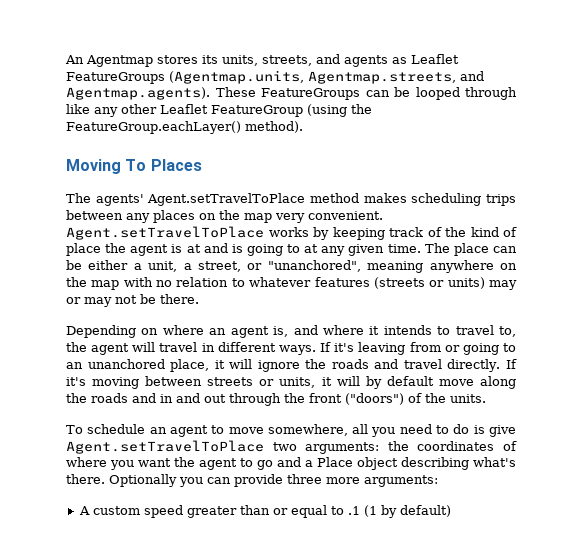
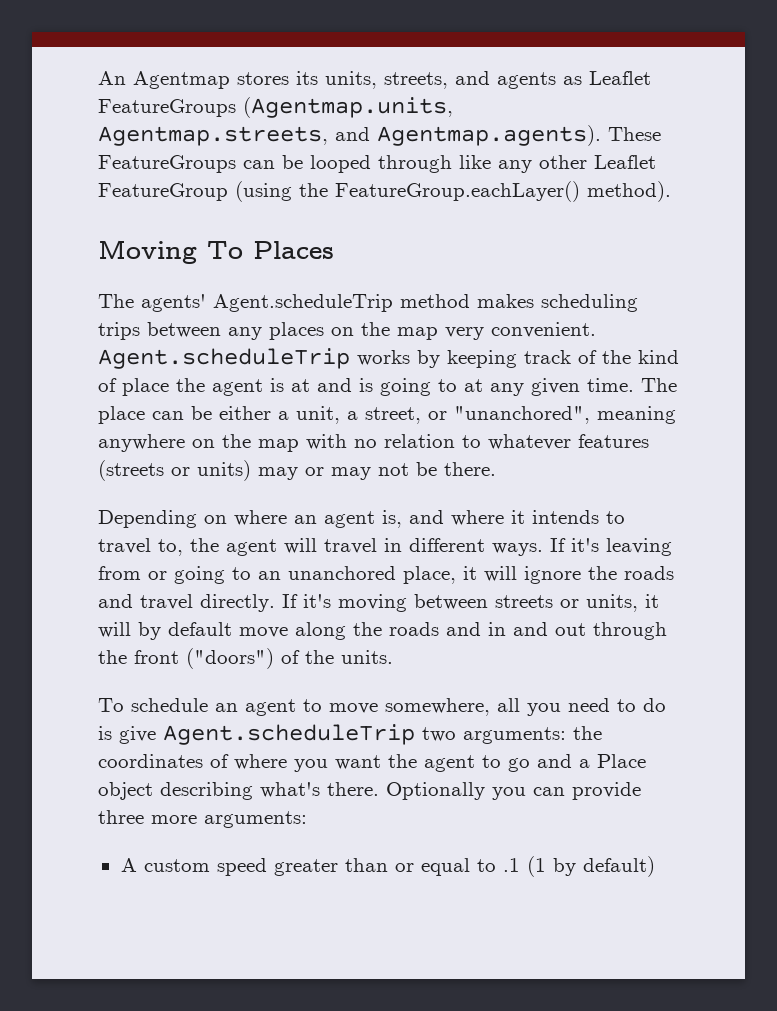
- The agents' Agent.setTravelToPlace method makes scheduling trips between any places on the map very convenient.
+ The agents' Agent.scheduleTrip method makes scheduling trips between any places on the map very convenient.
- Agent.setTravelToPlace works by keeping track of the kind of place the agent is at and is going to at any given time.
+ Agent.scheduleTrip works by keeping track of the kind of place the agent is at and is going to at any given time.
- To schedule an agent to move somewhere, all you need to do is give Agent.setTravelToPlace two arguments: the coordinates of where you want the agent to go and a Place object describing what's there.
+ To schedule an agent to move somewhere, all you need to do is give Agent.scheduleTrip two arguments: the coordinates of where you want the agent to go and a Place object describing what's there.

